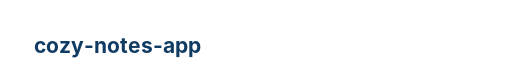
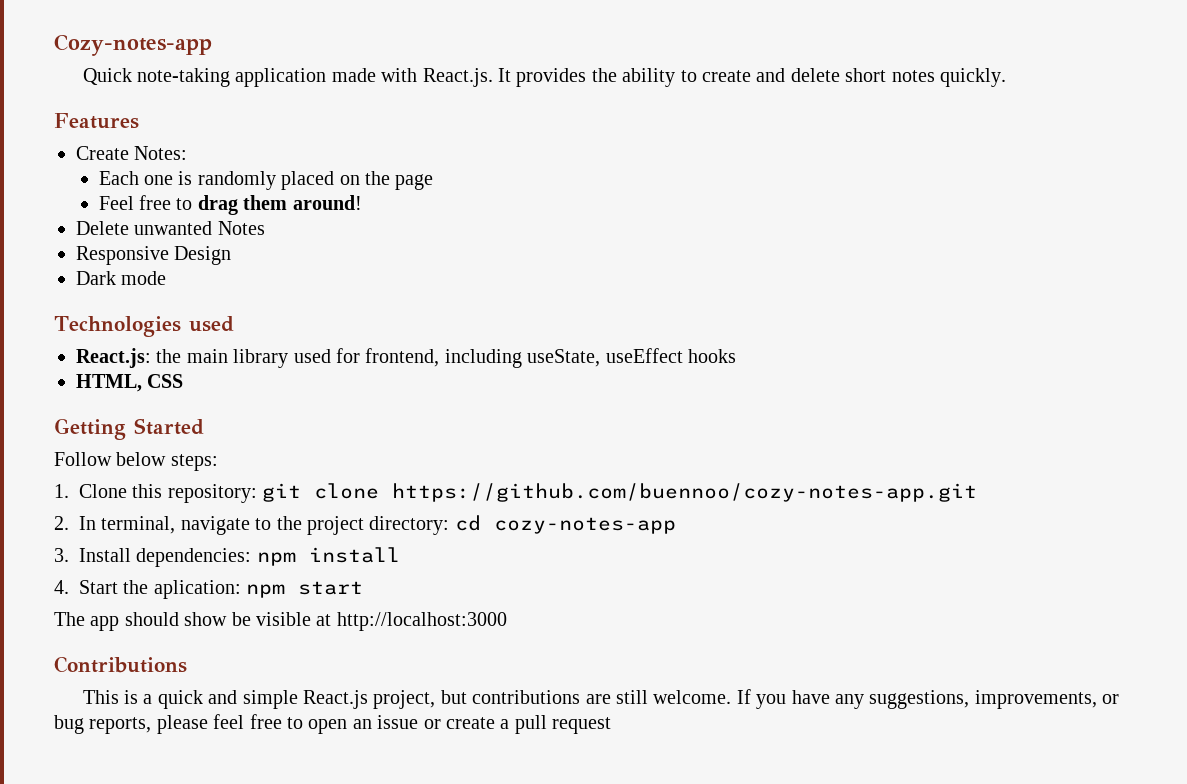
- cozy-notes-app
+ Cozy-notes-app
+ Quick note-taking application made with React.js. It provides the ability to create and delete short notes quickly.
+ Features
+ Create Notes:
+ Each one is randomly placed on the page
+ Feel free to drag them around!
+ Delete unwanted Notes
+ Responsive Design
+ Dark mode
+ Technologies used
+ React.js: the main library used for frontend, including useState, useEffect hooks
+ HTML, CSS
+ Getting Started
+ Follow below steps:
+ 1. Clone this repository: git clone https://github.com/buennoo/cozy-notes-app.git
+ 2. In terminal, navigate to the project directory: cd cozy-notes-app
+ 3. Install dependencies: npm install
+ 4. Start the aplication: npm start
+ The app should show be visible at http://localhost:3000
+ Contributions
+ This is a quick and simple React.js project, but contributions are still welcome. If you have any suggestions, improvements, or bug reports, please feel free to open an issue or create a pull request

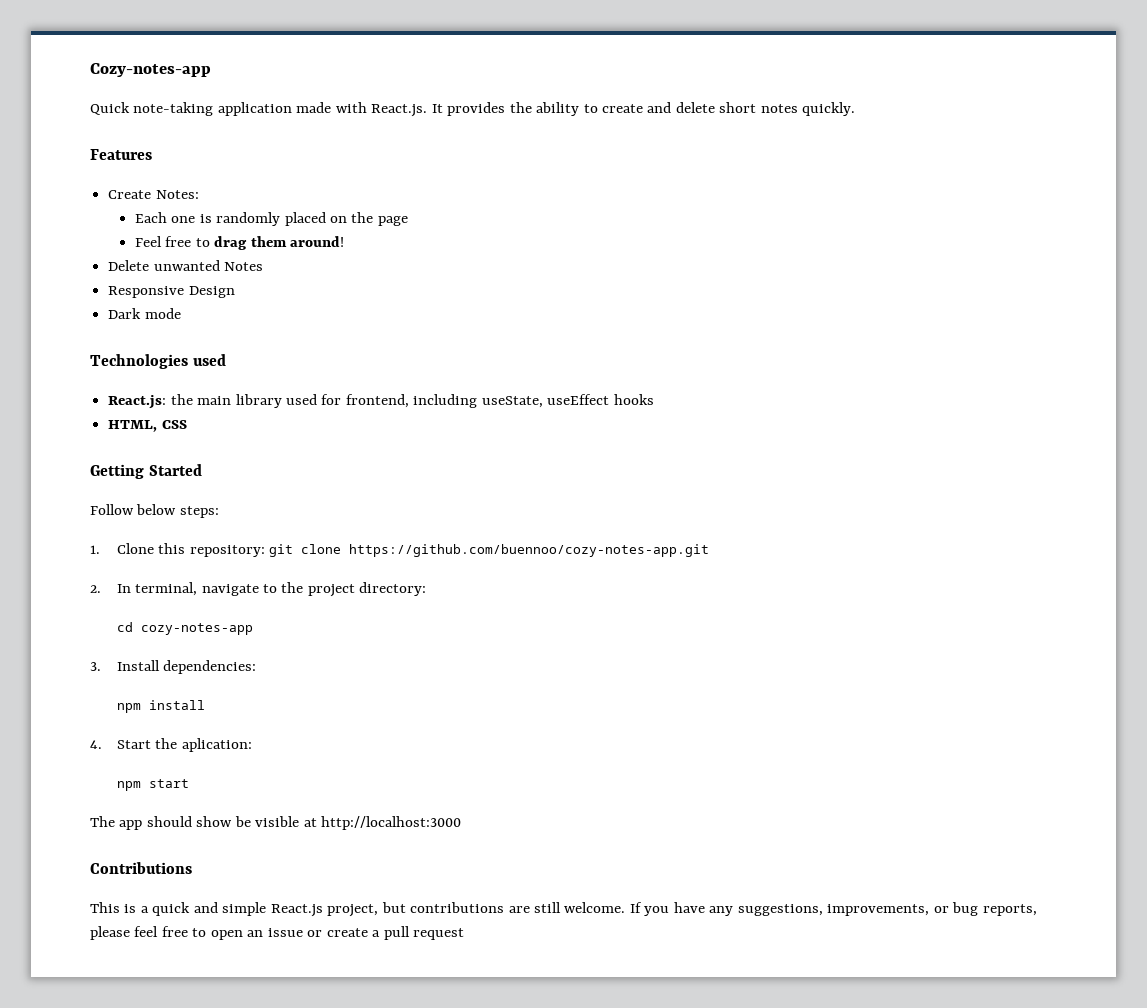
- 2. In terminal, navigate to the project directory: cd cozy-notes-app
+ 2. In terminal, navigate to the project directory:
+ cd cozy-notes-app
- 3. Install dependencies: npm install
+ 3. Install dependencies:
+ npm install
- 4. Start the aplication: npm start
+ 4. Start the aplication:
+ npm start

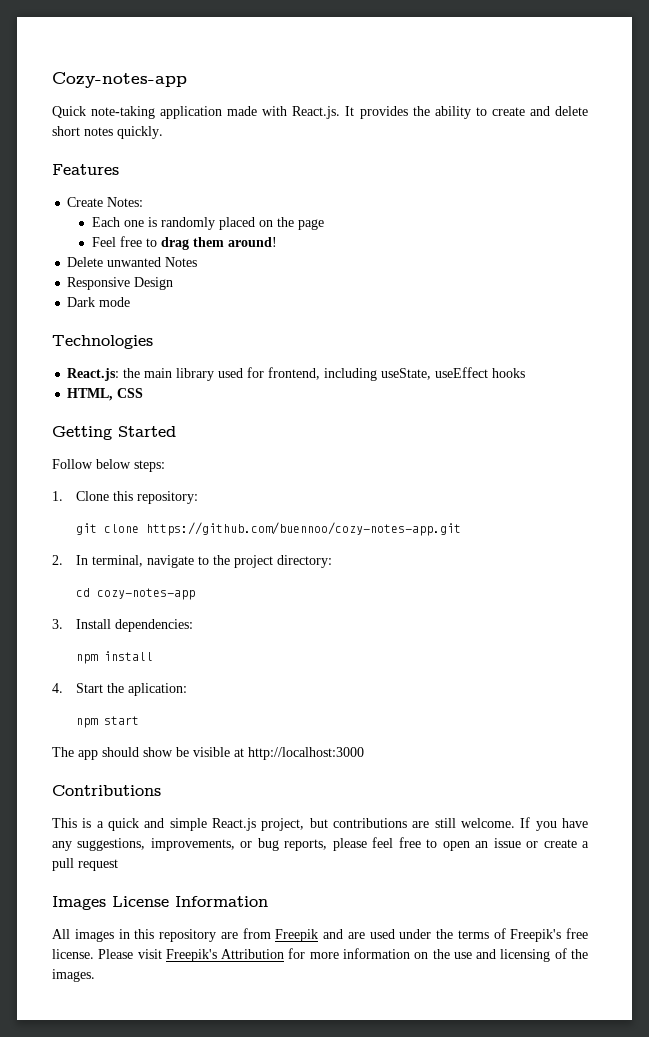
- Technologies used
+ Technologies
- 1. Clone this repository: git clone https://github.com/buennoo/cozy-notes-app.git
+ 1. Clone this repository:
+ git clone https://github.com/buennoo/cozy-notes-app.git
+ Images License Information
+ All images in this repository are from Freepik and are used under the terms of Freepik's free license. Please visit Freepik's Attribution for more information on the use and licensing of the images.

